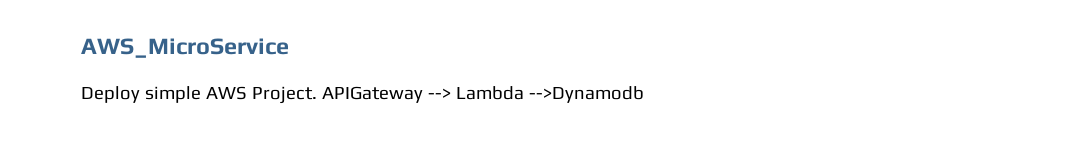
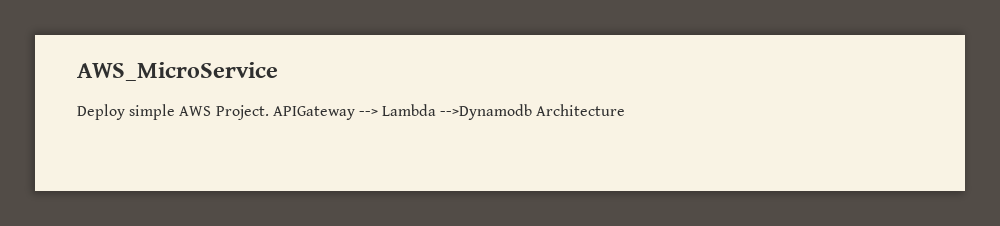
- APIGateway --> Lambda -->Dynamodb
+ APIGateway --> Lambda -->Dynamodb Architecture

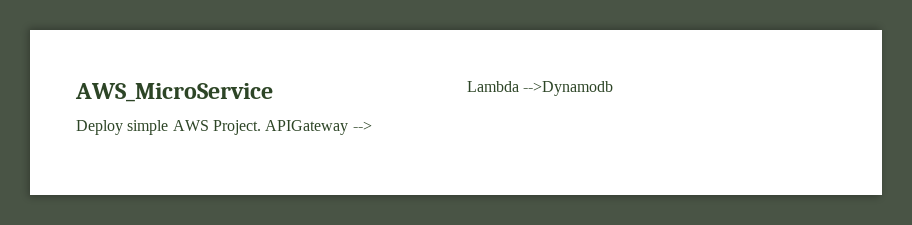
- APIGateway --> Lambda -->Dynamodb Architecture
+ APIGateway --> Lambda -->Dynamodb

